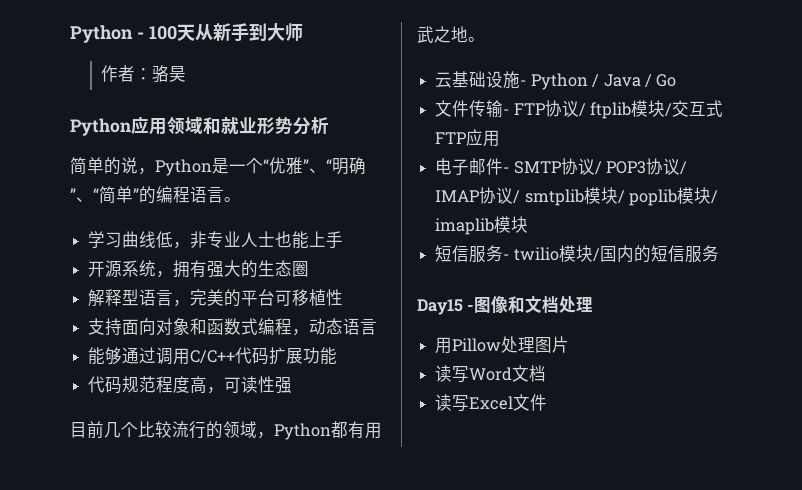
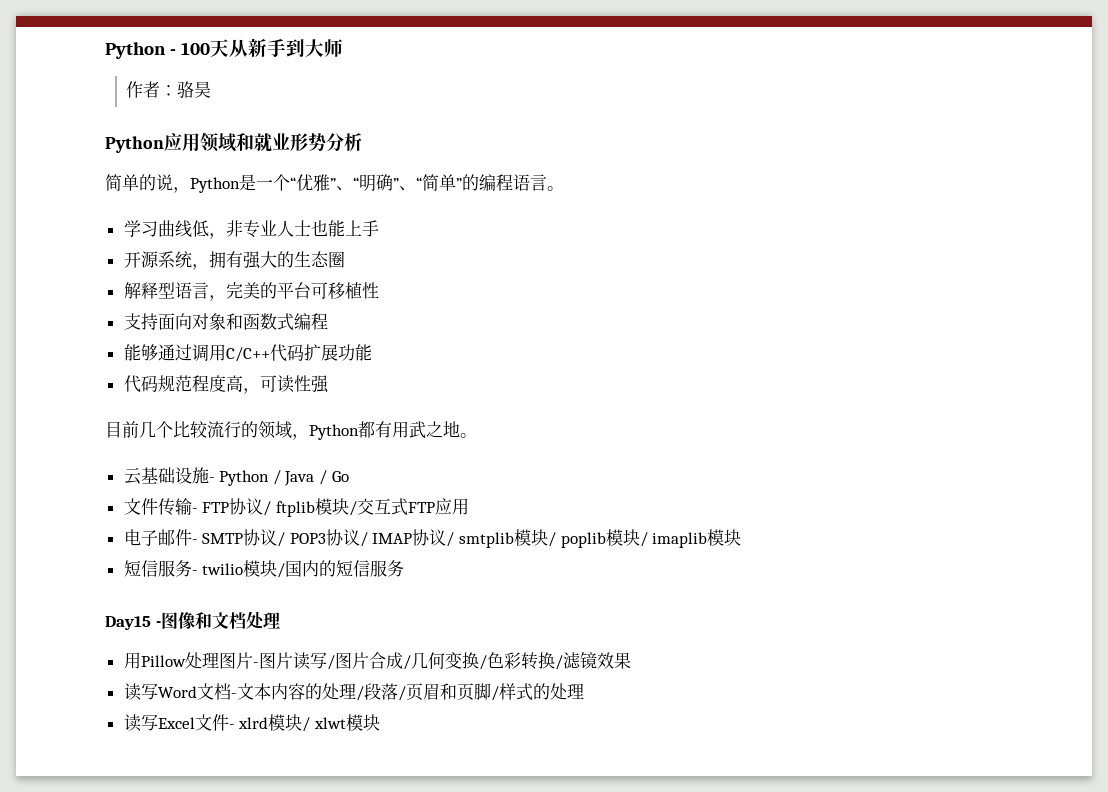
- 支持面向对象和函数式编程，动态语言
+ 支持面向对象和函数式编程
- 用Pillow处理图片
- 读写Word文档
- 读写Excel文件
+ 用Pillow处理图片-图片读写/图片合成/几何变换/色彩转换/滤镜效果
+ 读写Word文档-文本内容的处理/段落/页眉和页脚/样式的处理
+ 读写Excel文件- xlrd模块/ xlwt模块

